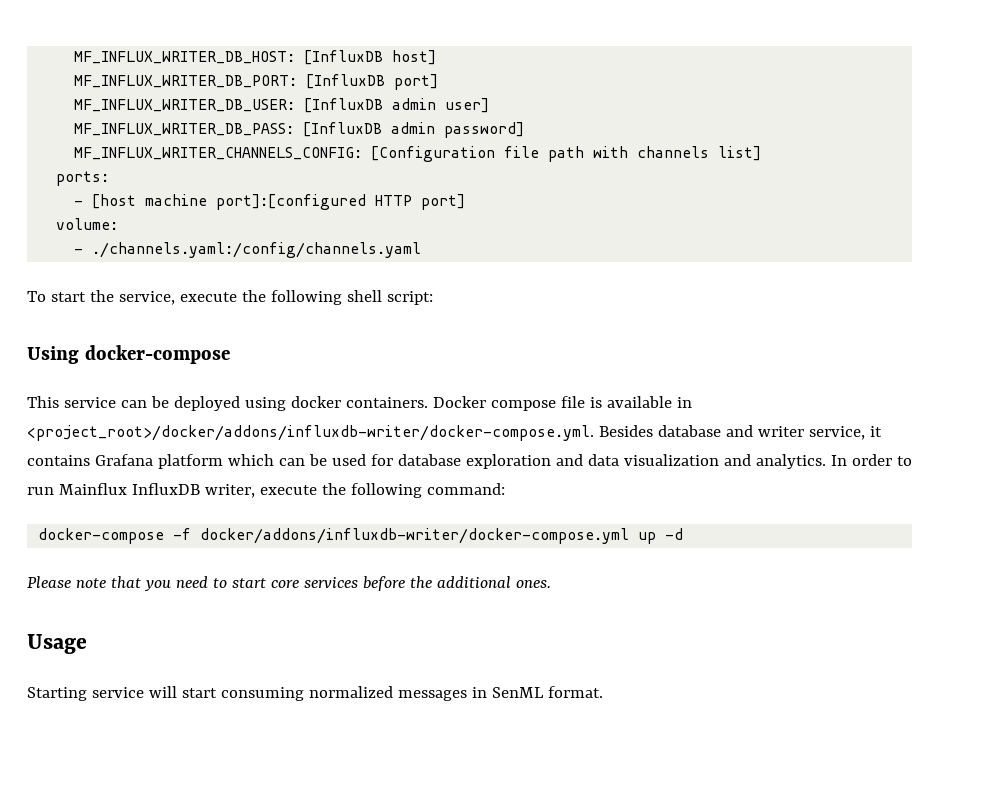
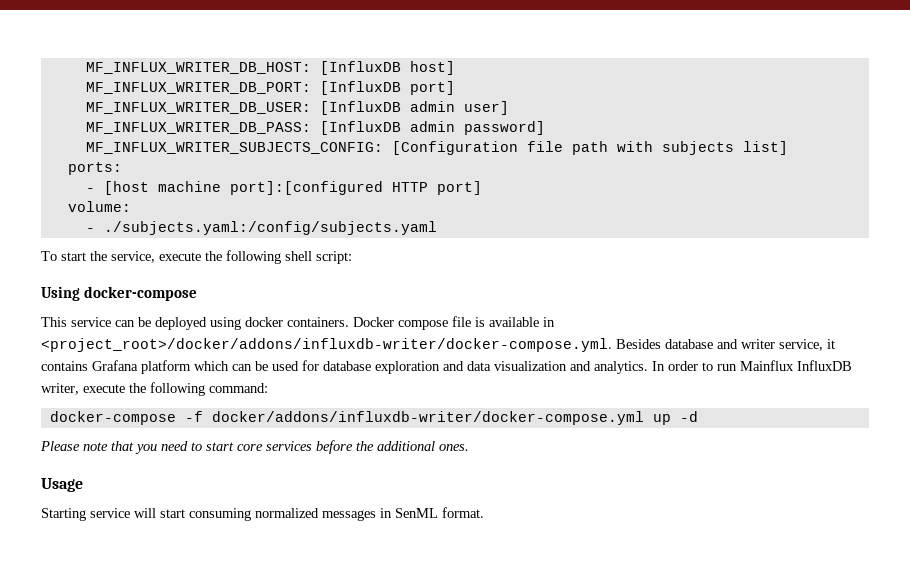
- MF_INFLUX_WRITER_CHANNELS_CONFIG: [Configuration file path with channels list]
+ MF_INFLUX_WRITER_SUBJECTS_CONFIG: [Configuration file path with subjects list]
- - ./channels.yaml:/config/channels.yaml
+ - ./subjects.yaml:/config/subjects.yaml

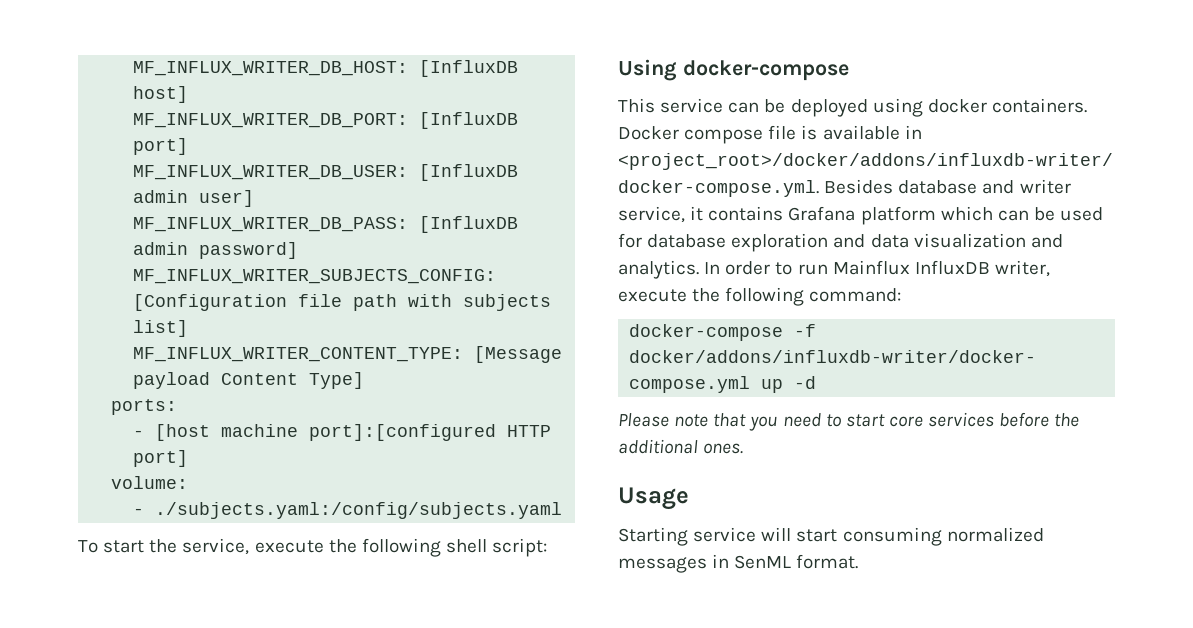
+ MF_INFLUX_WRITER_CONTENT_TYPE: [Message payload Content Type]

